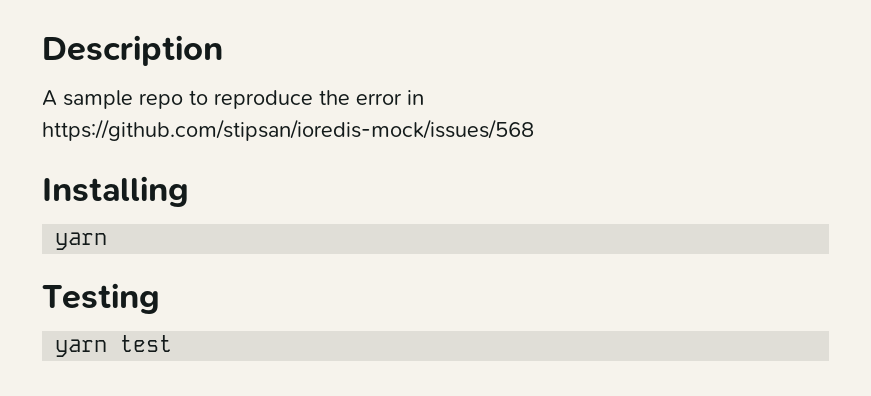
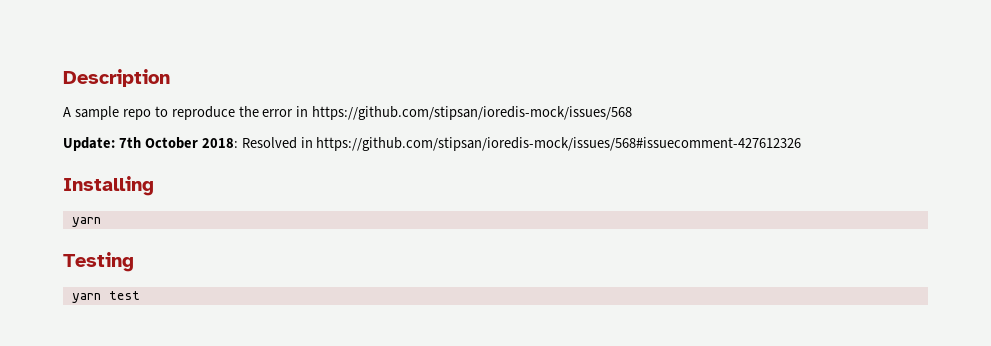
+ Update: 7th October 2018: Resolved in https://github.com/stipsan/ioredis-mock/issues/568#issuecomment-427612326

